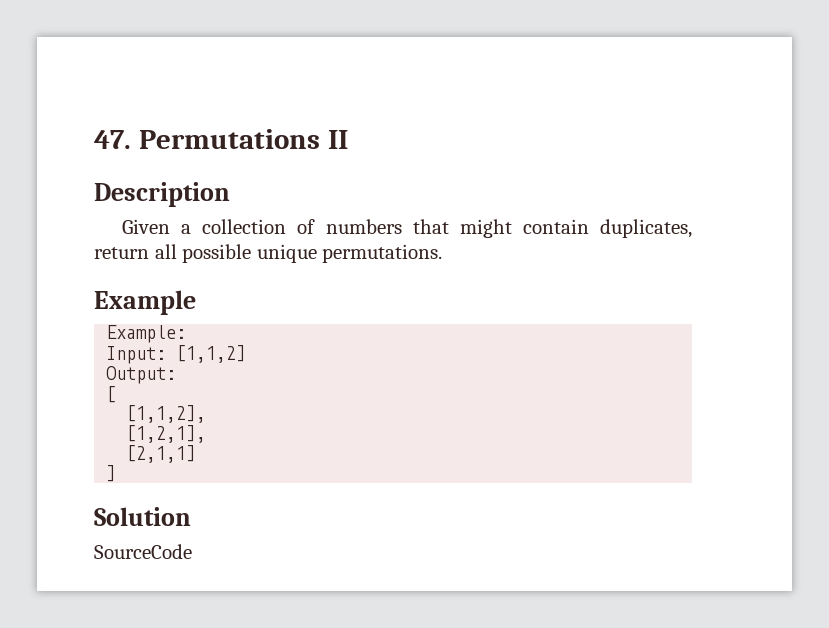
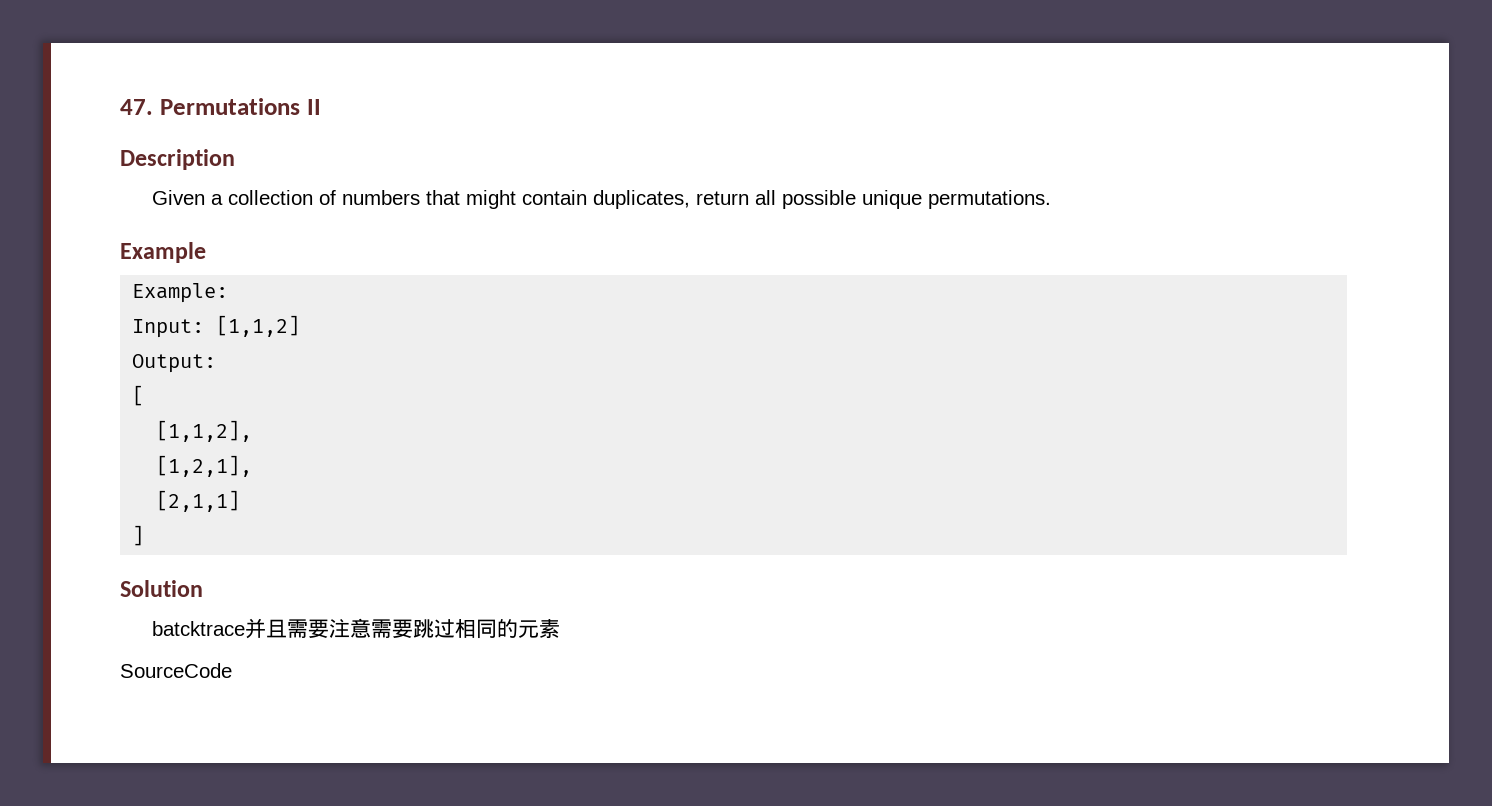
+ batcktrace并且需要注意需要跳过相同的元素

